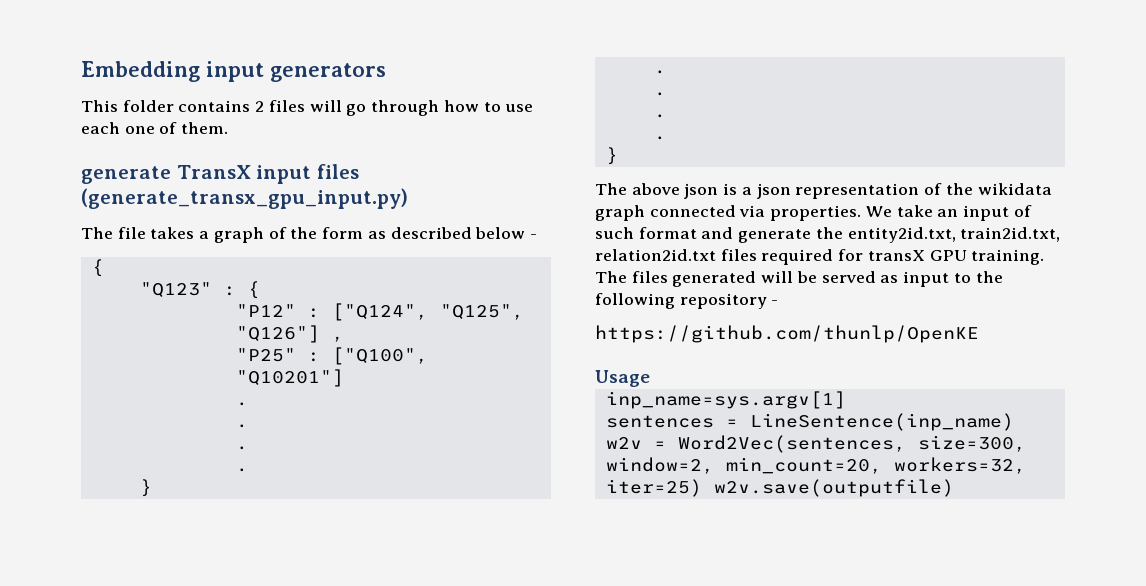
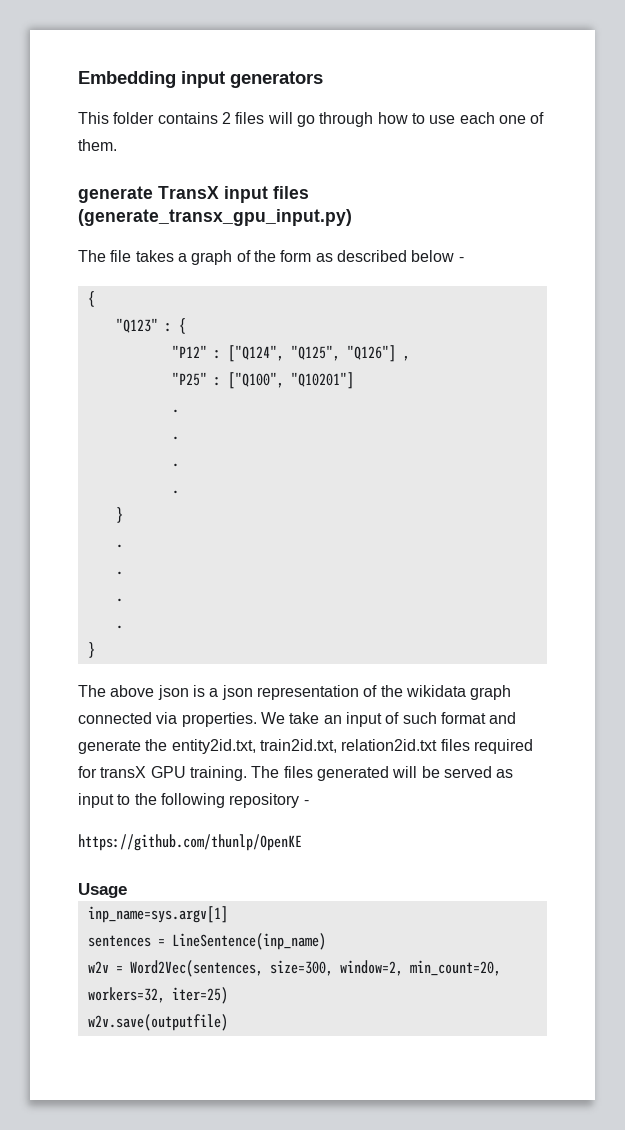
- w2v = Word2Vec(sentences, size=300, window=2, min_count=20, workers=32, iter=25) w2v.save(outputfile)
+ w2v = Word2Vec(sentences, size=300, window=2, min_count=20, workers=32, iter=25)
+ w2v.save(outputfile)

